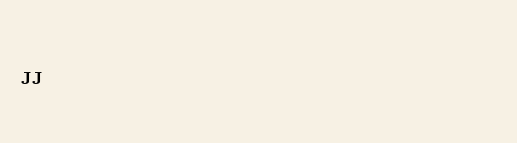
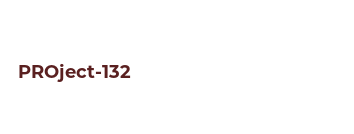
- JJ
+ PROject-132

